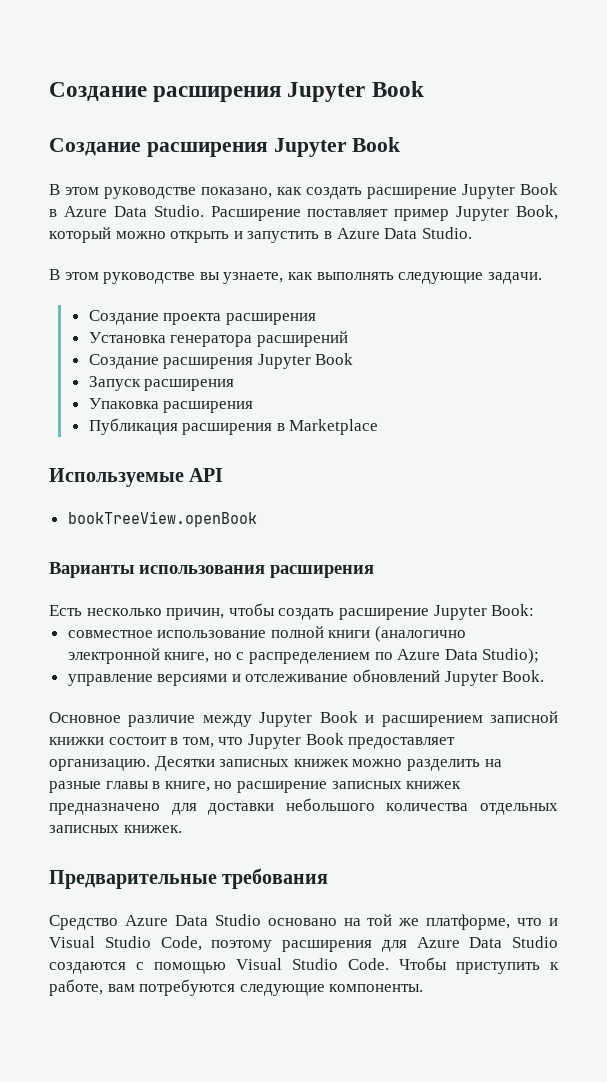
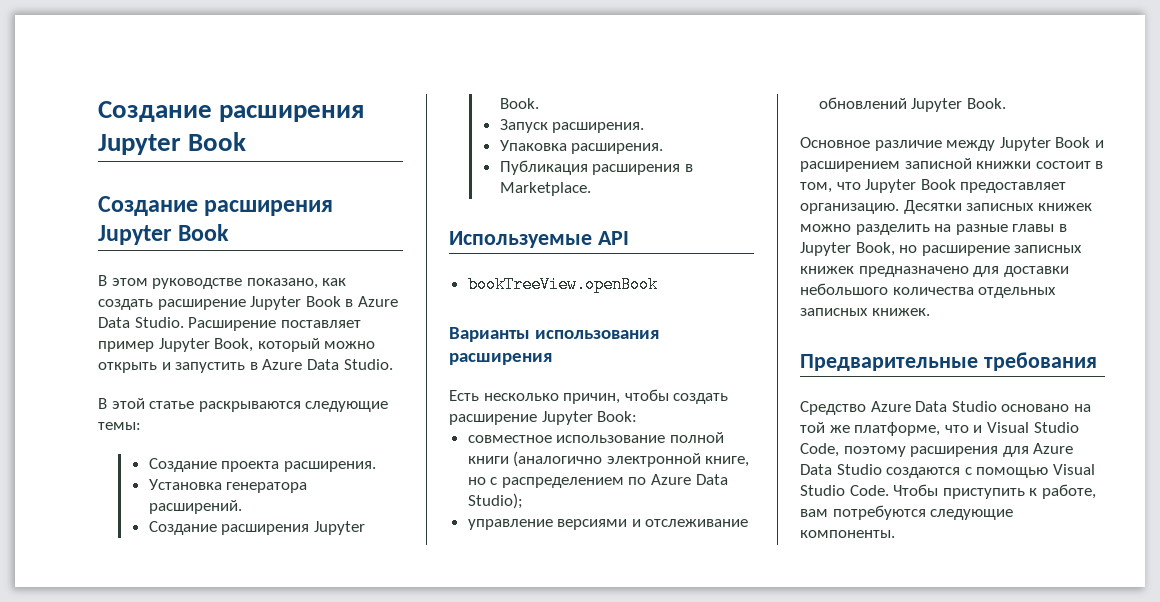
- В этом руководстве вы узнаете, как выполнять следующие задачи.
+ В этой статье раскрываются следующие темы:
- Создание проекта расширения
+ Создание проекта расширения.
- Установка генератора расширений
- Создание расширения Jupyter Book
+ Установка генератора расширений.
+ Создание расширения Jupyter Book.
- Запуск расширения
+ Запуск расширения.
- Упаковка расширения
+ Упаковка расширения.
- Публикация расширения в Marketplace
+ Публикация расширения в Marketplace.
- Десятки записных книжек можно разделить на разные главы в книге, но расширение записных книжек предназначено для доставки небольшого количества отдельных записных книжек.
+ Десятки записных книжек можно разделить на разные главы в Jupyter Book, но расширение записных книжек предназначено для доставки небольшого количества отдельных записных книжек.

